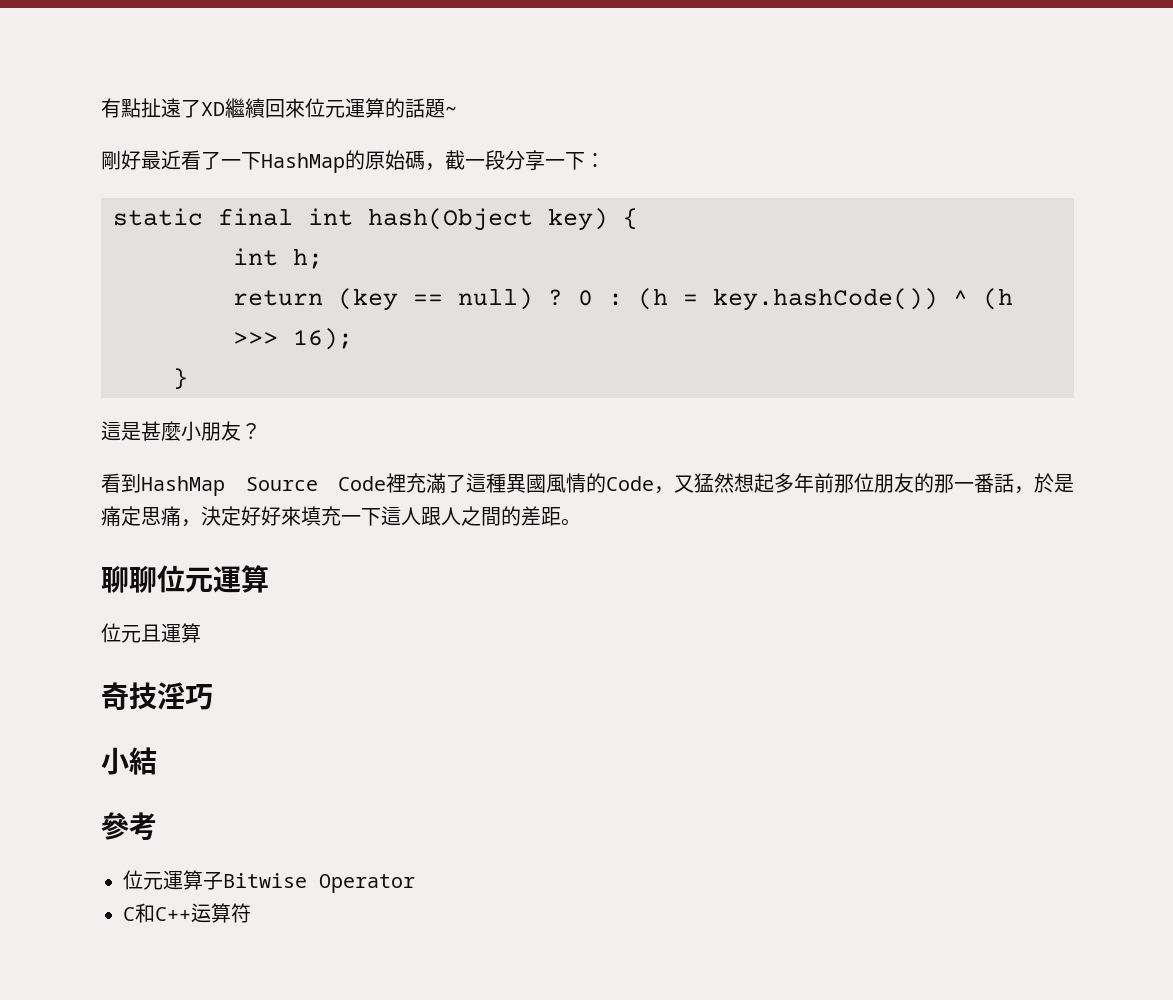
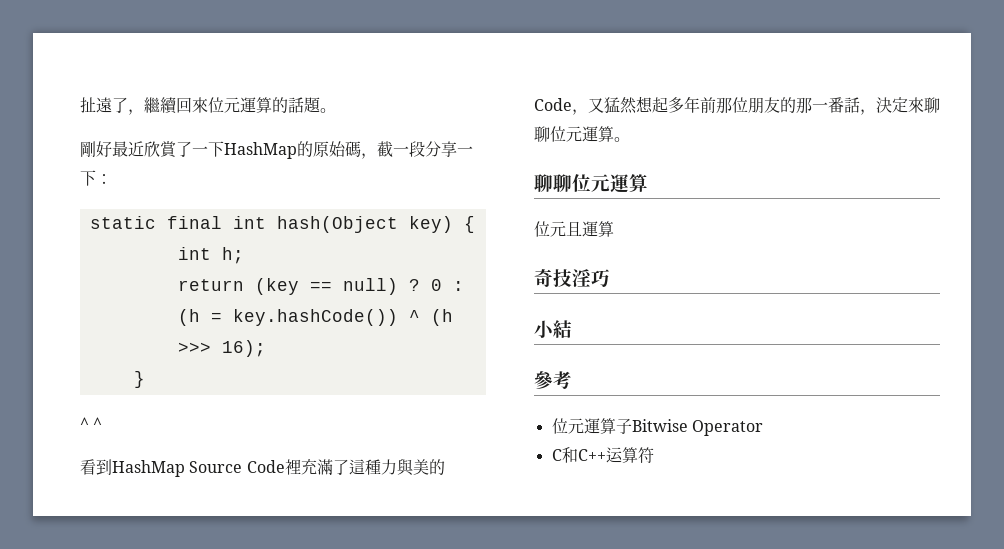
- 有點扯遠了XD繼續回來位元運算的話題~
+ 扯遠了，繼續回來位元運算的話題。
- 剛好最近看了一下HashMap的原始碼，截一段分享一下：
+ 剛好最近欣賞了一下HashMap的原始碼，截一段分享一下：
- 這是甚麼小朋友？
+ ^ ^
- 看到HashMap Source Code裡充滿了這種異國風情的Code，又猛然想起多年前那位朋友的那一番話，於是痛定思痛，決定好好來填充一下這人跟人之間的差距。
+ 看到HashMap Source Code裡充滿了這種力與美的Code，又猛然想起多年前那位朋友的那一番話，決定來聊聊位元運算。

